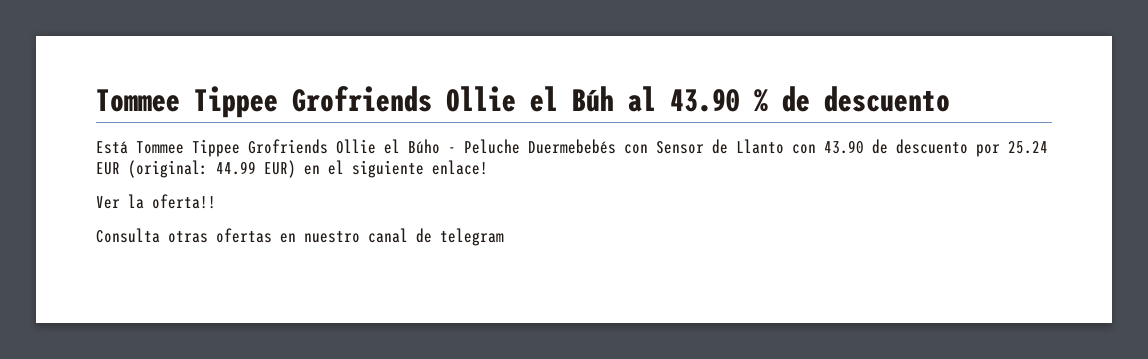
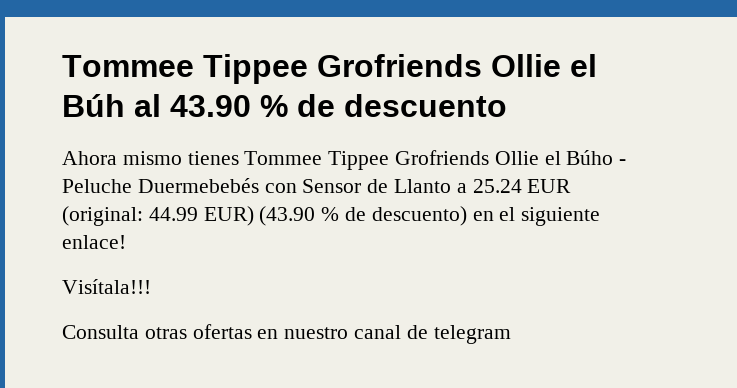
- Está Tommee Tippee Grofriends Ollie el Búho - Peluche Duermebebés con Sensor de Llanto con 43.90 de descuento por 25.24 EUR (original: 44.99 EUR) en el siguiente enlace!
+ Ahora mismo tienes Tommee Tippee Grofriends Ollie el Búho - Peluche Duermebebés con Sensor de Llanto a 25.24 EUR (original: 44.99 EUR) (43.90 % de descuento) en el siguiente enlace!
- Ver la oferta!!
+ Visítala!!!

